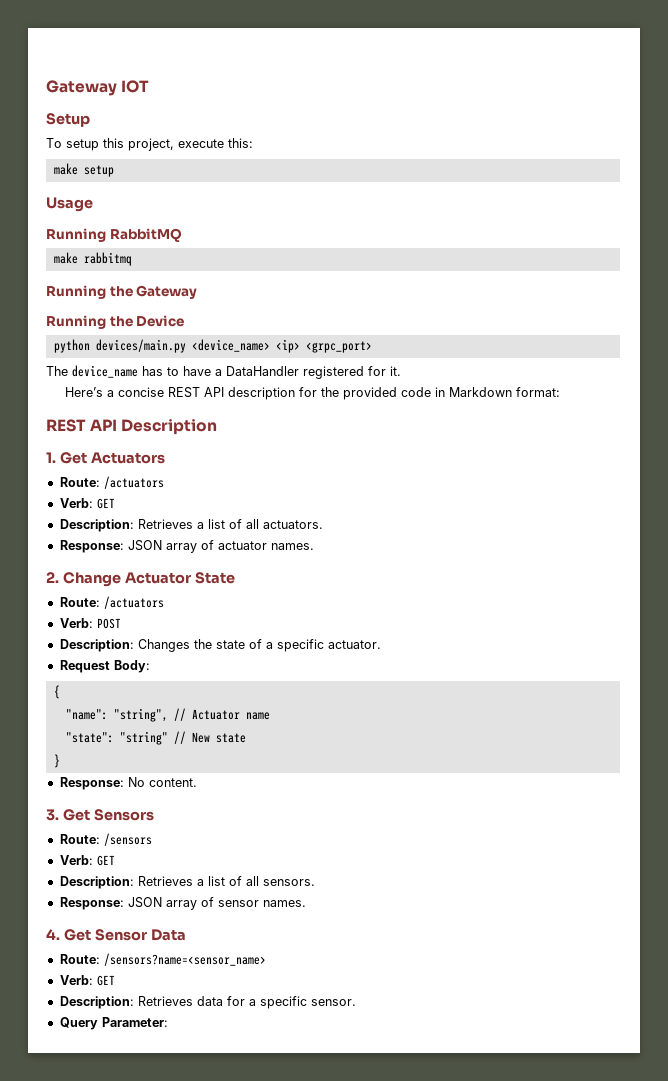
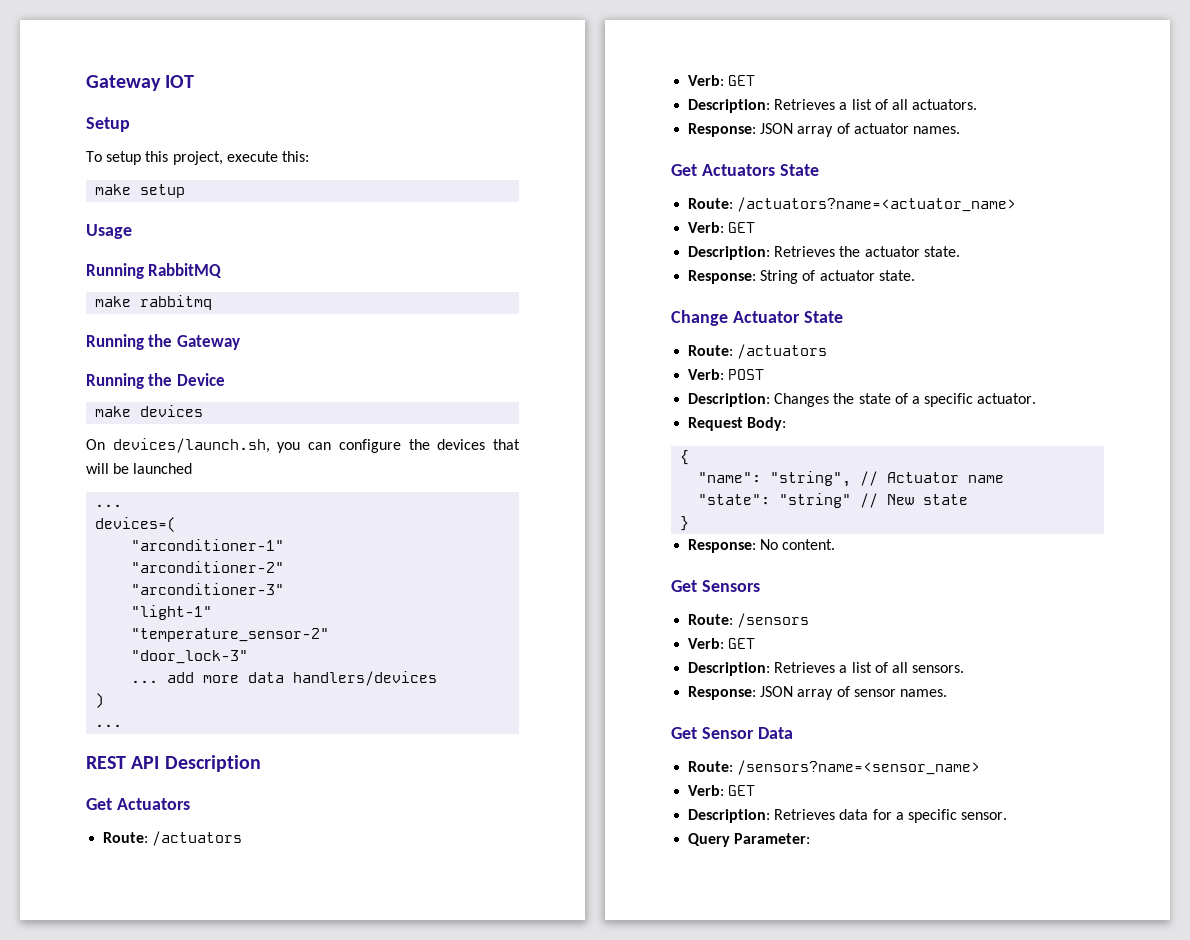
- python devices/main.py <device_name> <ip> <grpc_port>
- The device_name has to have a DataHandler registered for it.
- Here’s a concise REST API description for the provided code in Markdown format:
+ make devices
+ On devices/launch.sh, you can configure the devices that will be launched
+ ...
+ devices=(
+ "arconditioner-1"
+ "arconditioner-2"
+ "arconditioner-3"
+ "light-1"
+ "temperature_sensor-2"
+ "door_lock-3"
+ ... add more data handlers/devices
+ )
+ ...
  REST API Description
- 1. Get Actuators
+ Get Actuators
- 2. Change Actuator State
+ Get Actuators State
+ Route: /actuators?name=<actuator_name>
+ Verb: GET
+ Description: Retrieves the actuator state.
+ Response: String of actuator state.
+ Change Actuator State
- 3. Get Sensors
+ Get Sensors
- 4. Get Sensor Data
+ Get Sensor Data

